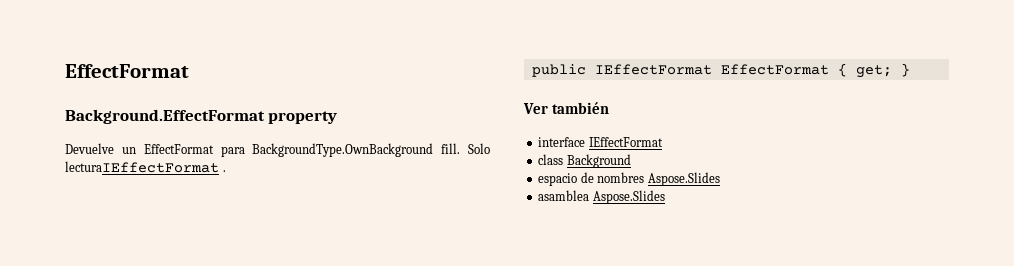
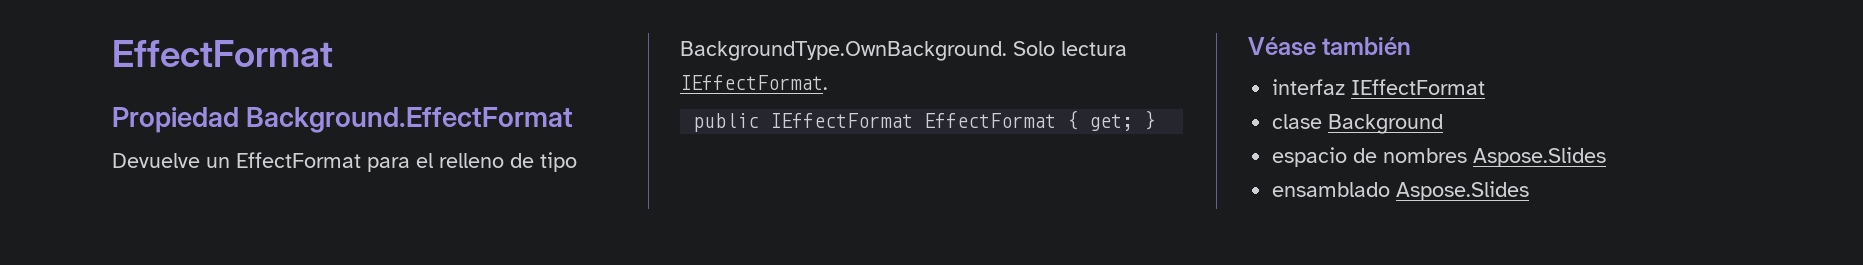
- Background.EffectFormat property
+ Propiedad Background.EffectFormat
- Devuelve un EffectFormat para BackgroundType.OwnBackground fill. Solo lecturaIEffectFormat .
+ Devuelve un EffectFormat para el relleno de tipo BackgroundType.OwnBackground. Solo lectura IEffectFormat.
- Ver también
+ Véase también
- interface IEffectFormat
+ interfaz IEffectFormat
- class Background
+ clase Background
- asamblea Aspose.Slides
+ ensamblado Aspose.Slides

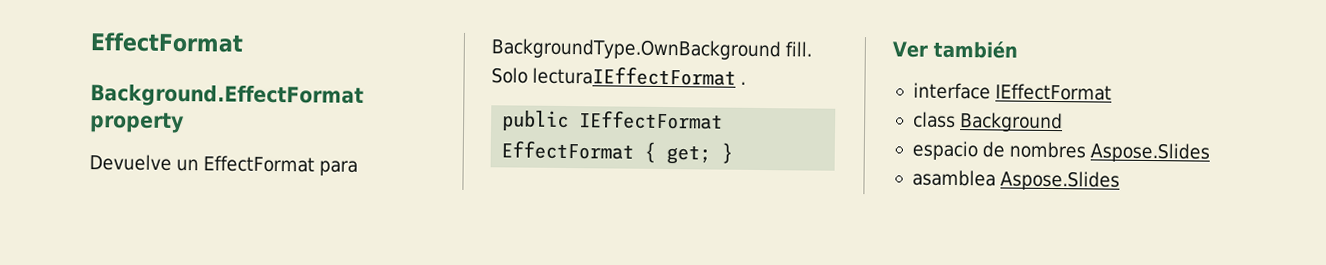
- Propiedad Background.EffectFormat
+ Background.EffectFormat property
- Devuelve un EffectFormat para el relleno de tipo BackgroundType.OwnBackground. Solo lectura IEffectFormat.
+ Devuelve un EffectFormat para BackgroundType.OwnBackground fill. Solo lecturaIEffectFormat .
- Véase también
+ Ver también
- interfaz IEffectFormat
+ interface IEffectFormat
- clase Background
+ class Background
- ensamblado Aspose.Slides
+ asamblea Aspose.Slides

